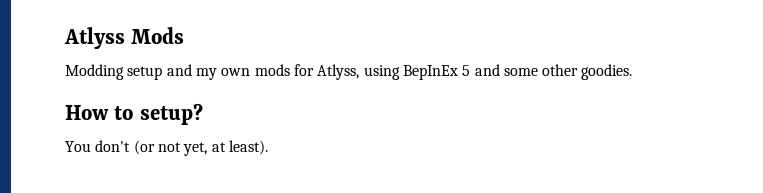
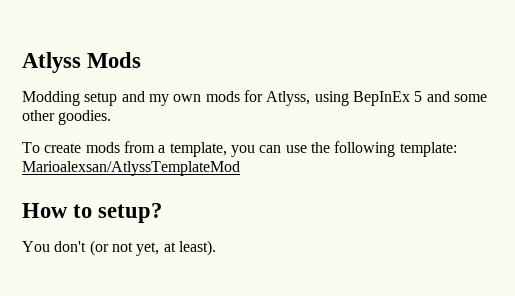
+ To create mods from a template, you can use the following template: Marioalexsan/AtlyssTemplateMod

